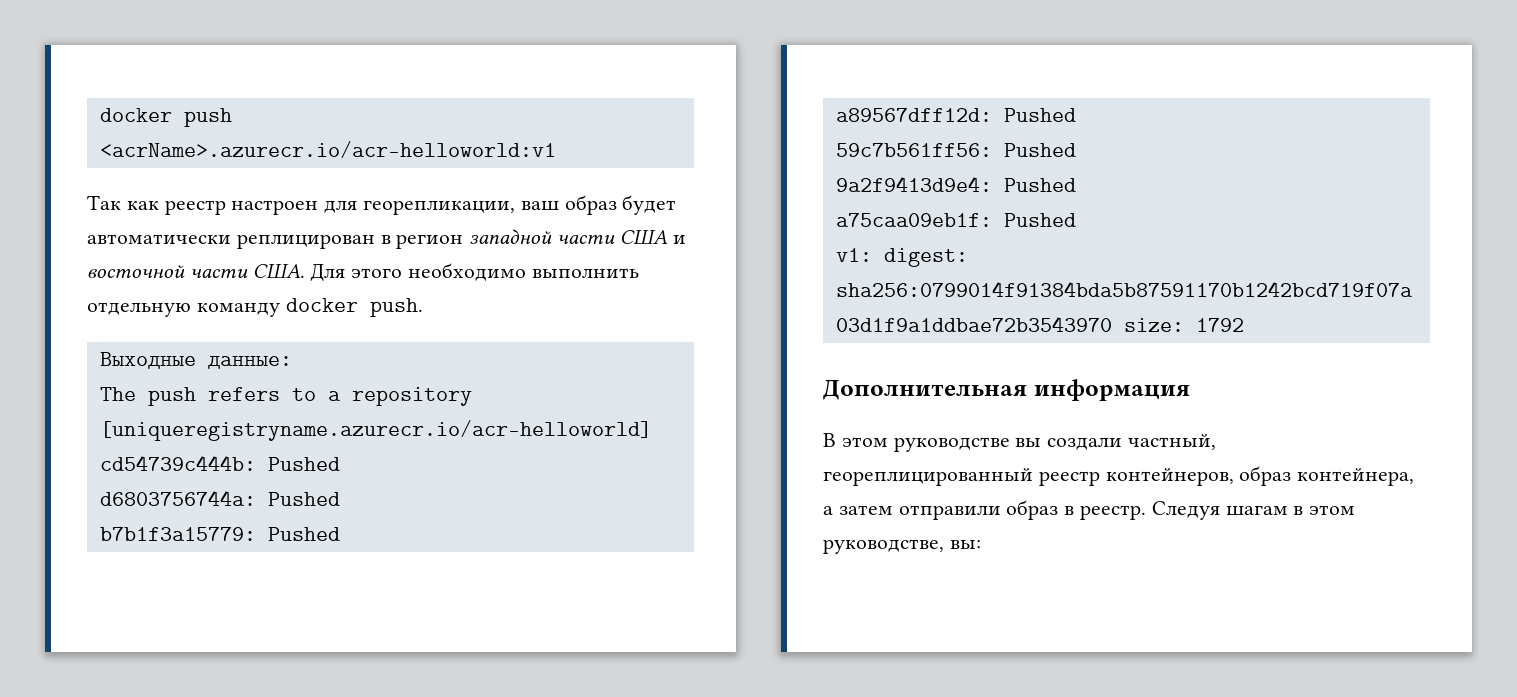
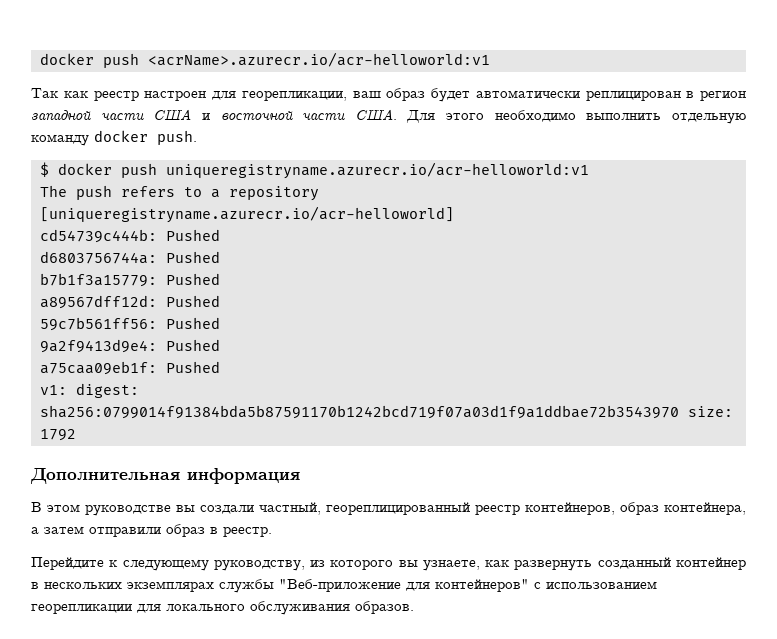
- Выходные данные:
+ $ docker push uniqueregistryname.azurecr.io/acr-helloworld:v1
- В этом руководстве вы создали частный, геореплицированный реестр контейнеров, образ контейнера, а затем отправили образ в реестр. Следуя шагам в этом руководстве, вы:
+ В этом руководстве вы создали частный, геореплицированный реестр контейнеров, образ контейнера, а затем отправили образ в реестр.
+ Перейдите к следующему руководству, из которого вы узнаете, как развернуть созданный контейнер в нескольких экземплярах службы "Веб-приложение для контейнеров" с использованием георепликации для локального обслуживания образов.

